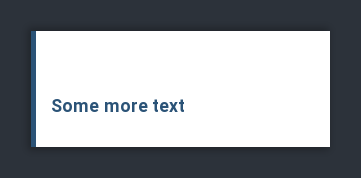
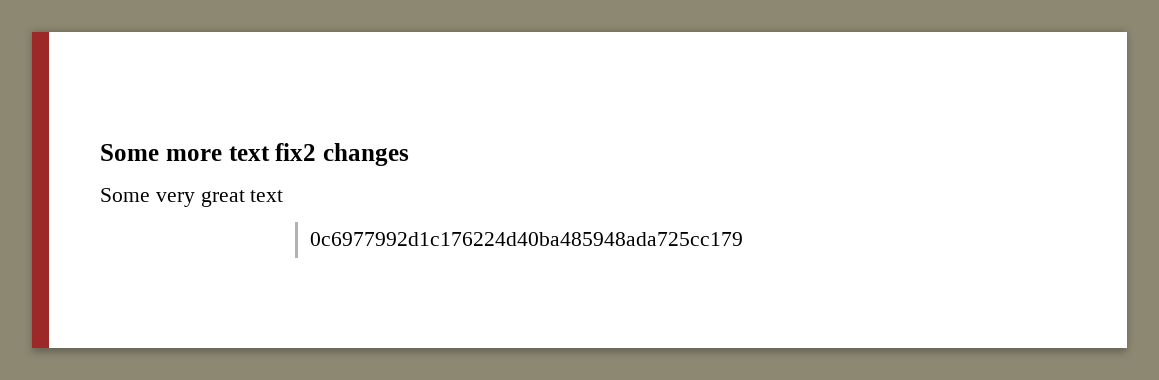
- Some more text
+ Some more text fix2 changes
+ Some very great text
+ 0c6977992d1c176224d40ba485948ada725cc179

